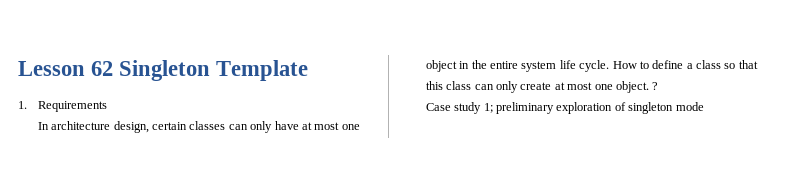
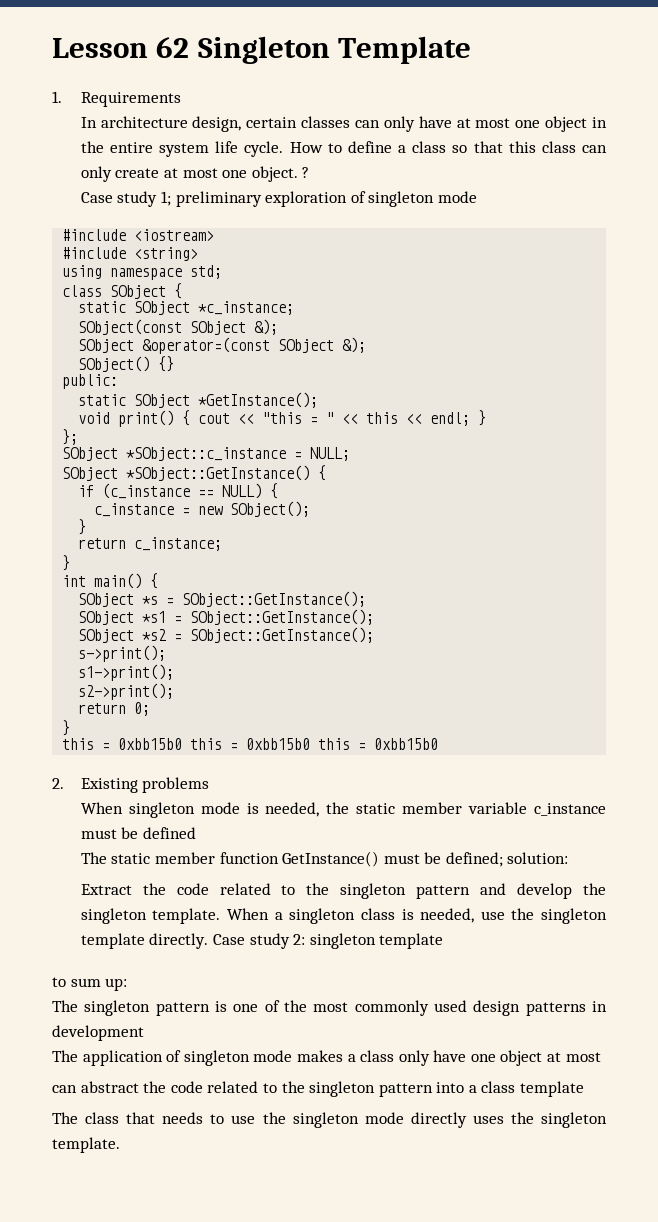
+ #include <iostream>
+ #include <string>
+ using namespace std;
+ class SObject {
+ static SObject *c_instance;
+ SObject(const SObject &);
+ SObject &operator=(const SObject &);
+ SObject() {}
+ public:
+ static SObject *GetInstance();
+ void print() { cout << "this = " << this << endl; }
+ };
+ SObject *SObject::c_instance = NULL;
+ SObject *SObject::GetInstance() {
+ if (c_instance == NULL) {
+ c_instance = new SObject();
+ }
+ return c_instance;
+ }
+ int main() {
+ SObject *s = SObject::GetInstance();
+ SObject *s1 = SObject::GetInstance();
+ SObject *s2 = SObject::GetInstance();
+ s->print();
+ s1->print();
+ s2->print();
+ return 0;
+ }
+ this = 0xbb15b0 this = 0xbb15b0 this = 0xbb15b0
+ 2. Existing problems
+ When singleton mode is needed, the static member variable c_instance must be defined
+ The static member function GetInstance() must be defined; solution:
+ Extract the code related to the singleton pattern and develop the singleton template. When a singleton class is needed, use the singleton template directly. Case study 2: singleton template
+ to sum up:
+ The singleton pattern is one of the most commonly used design patterns in development
+ The application of singleton mode makes a class only have one object at most
+ can abstract the code related to the singleton pattern into a class template
+ The class that needs to use the singleton mode directly uses the singleton template.

